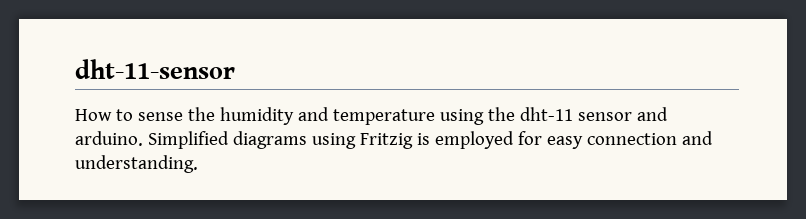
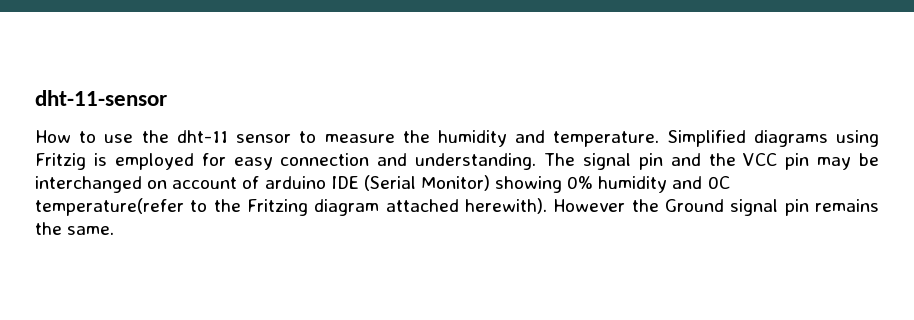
- How to sense the humidity and temperature using the dht-11 sensor and arduino.
+ How to use the dht-11 sensor to measure the humidity and temperature.
+ The signal pin and the VCC pin may be interchanged on account of arduino IDE (Serial Monitor) showing 0% humidity and 0C temperature(refer to the Fritzing diagram attached herewith). However the Ground signal pin remains the same.

